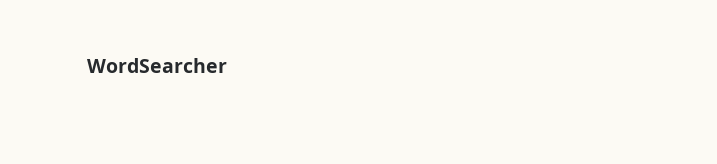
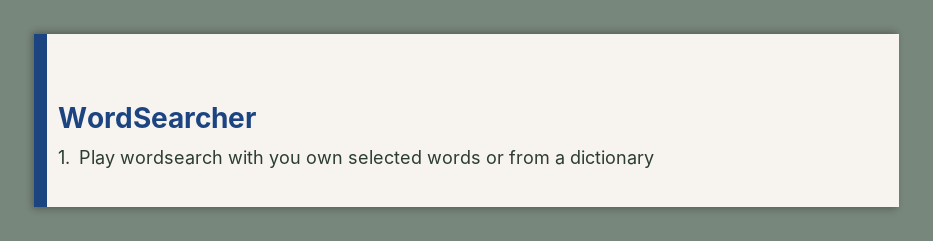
+ 1. Play wordsearch with you own selected words or from a dictionary

